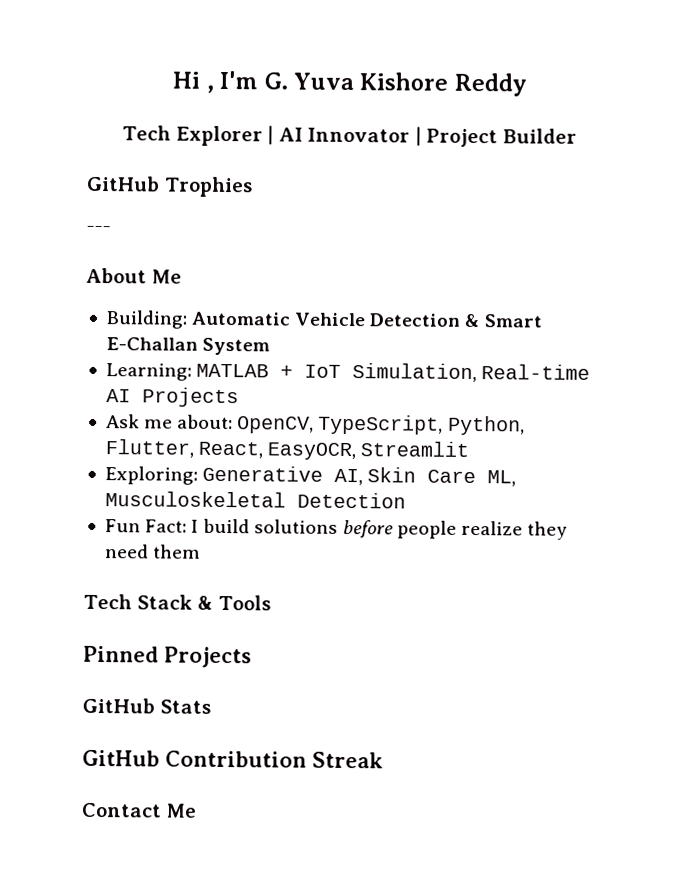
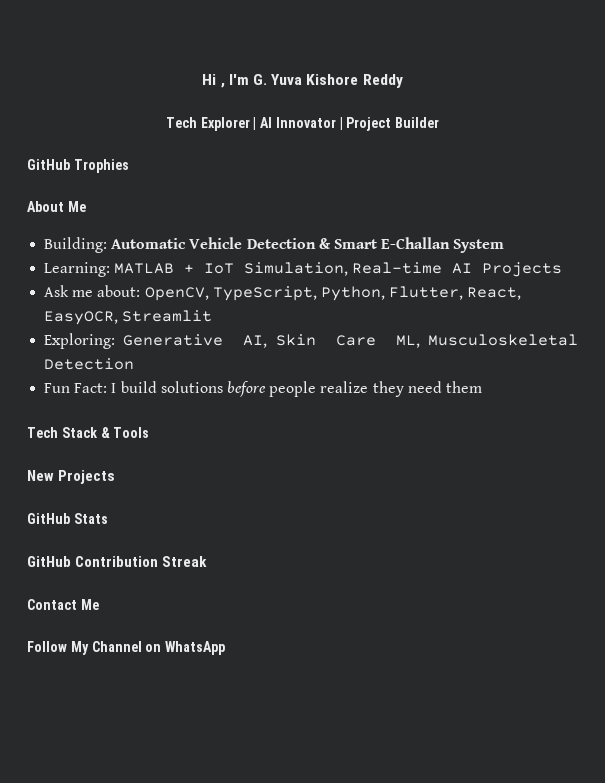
- ---
- Pinned Projects
+ New Projects
+ Follow My Channel on WhatsApp

